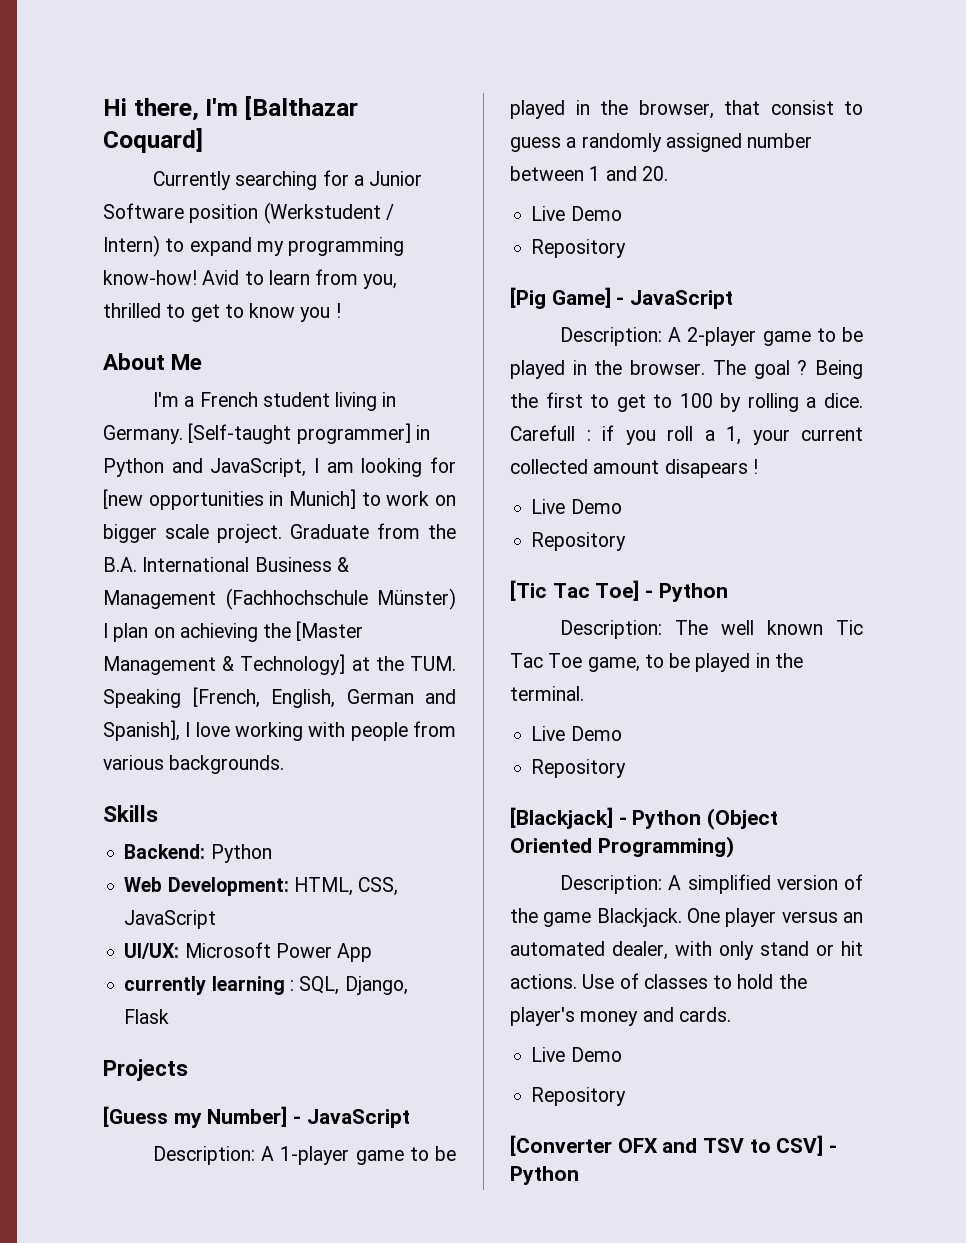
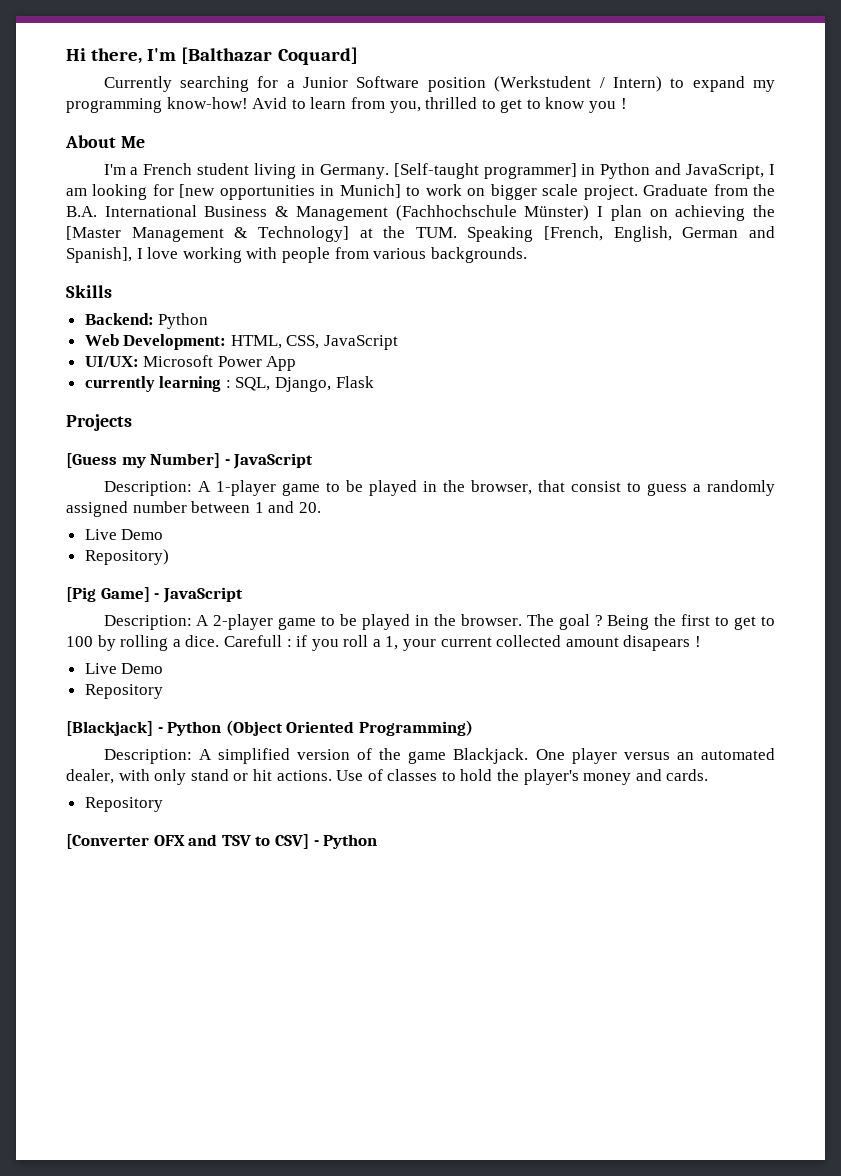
  Description: A 1-player game to be played in the browser, that consist to guess a randomly assigned number between 1 and 20.
  Live Demo
- Repository
+ Repository)
- [Tic Tac Toe] - Python
- Description: The well known Tic Tac Toe game, to be played in the terminal.
- Live Demo
- Repository
  Use of classes to hold the player's money and cards.
- Live Demo

